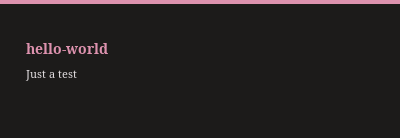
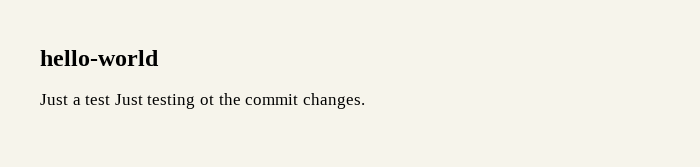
- Just a test
+ Just a test Just testing ot the commit changes.

